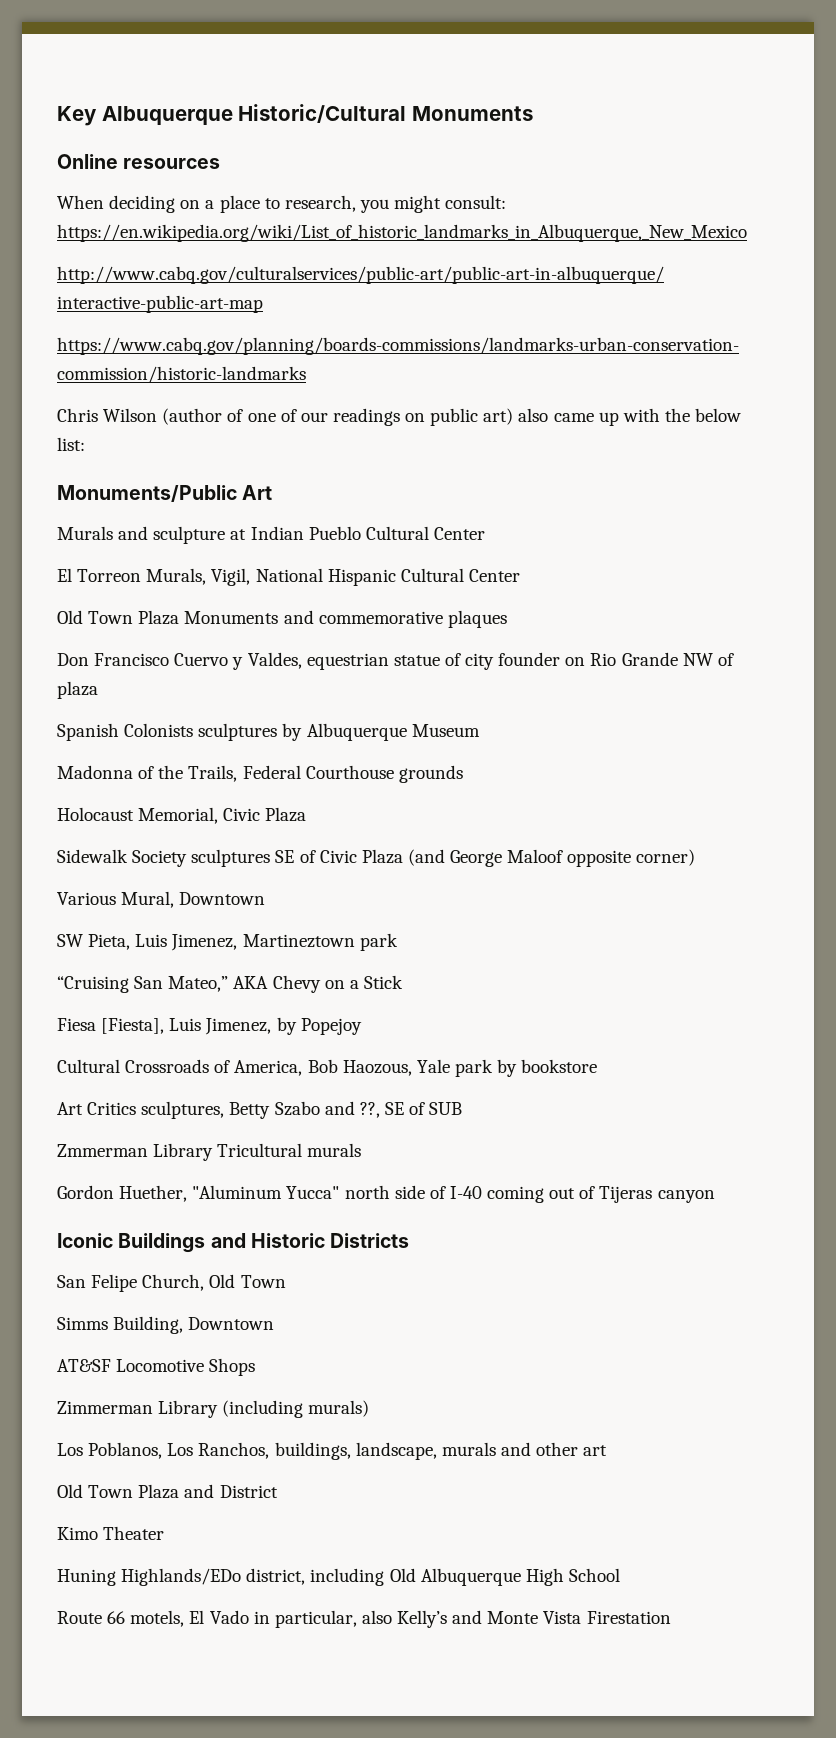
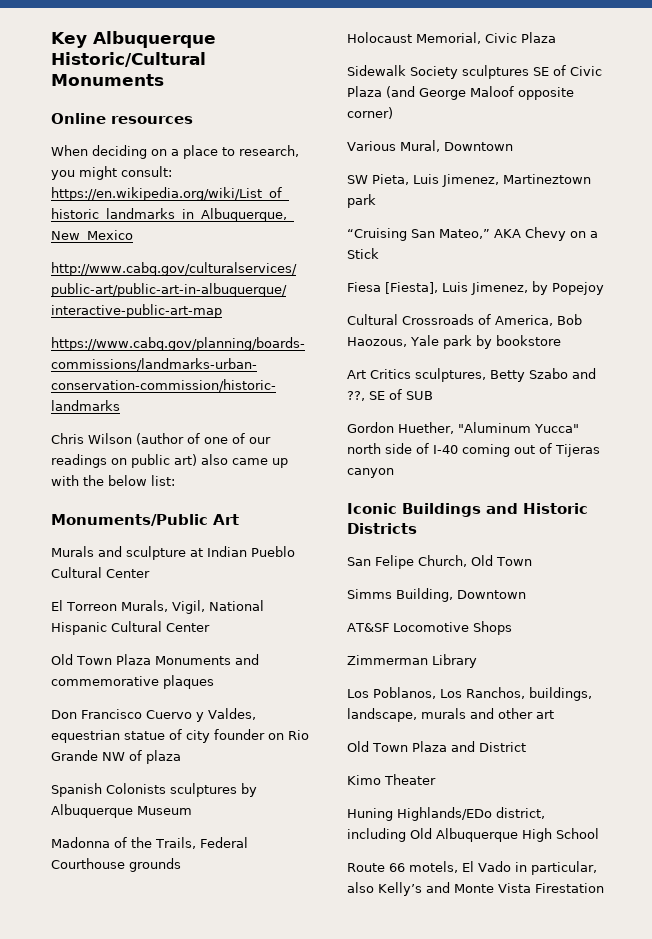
- Zmmerman Library Tricultural murals
- Zimmerman Library (including murals)
+ Zimmerman Library

